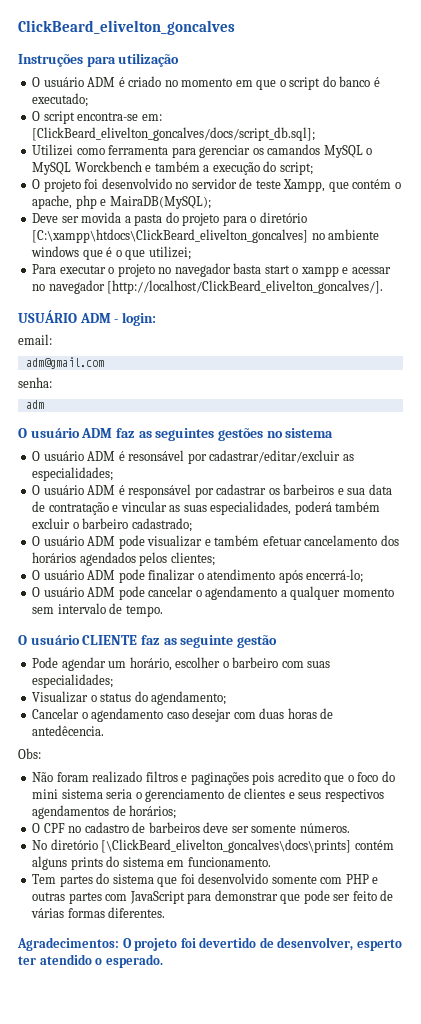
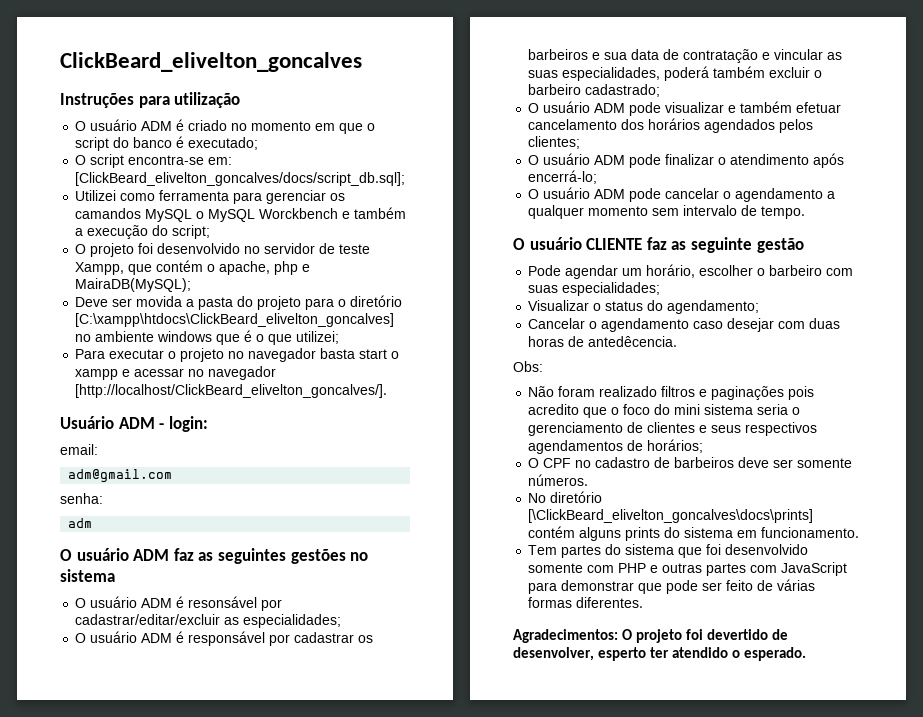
- USUÁRIO ADM - login:
+ Usuário ADM - login:

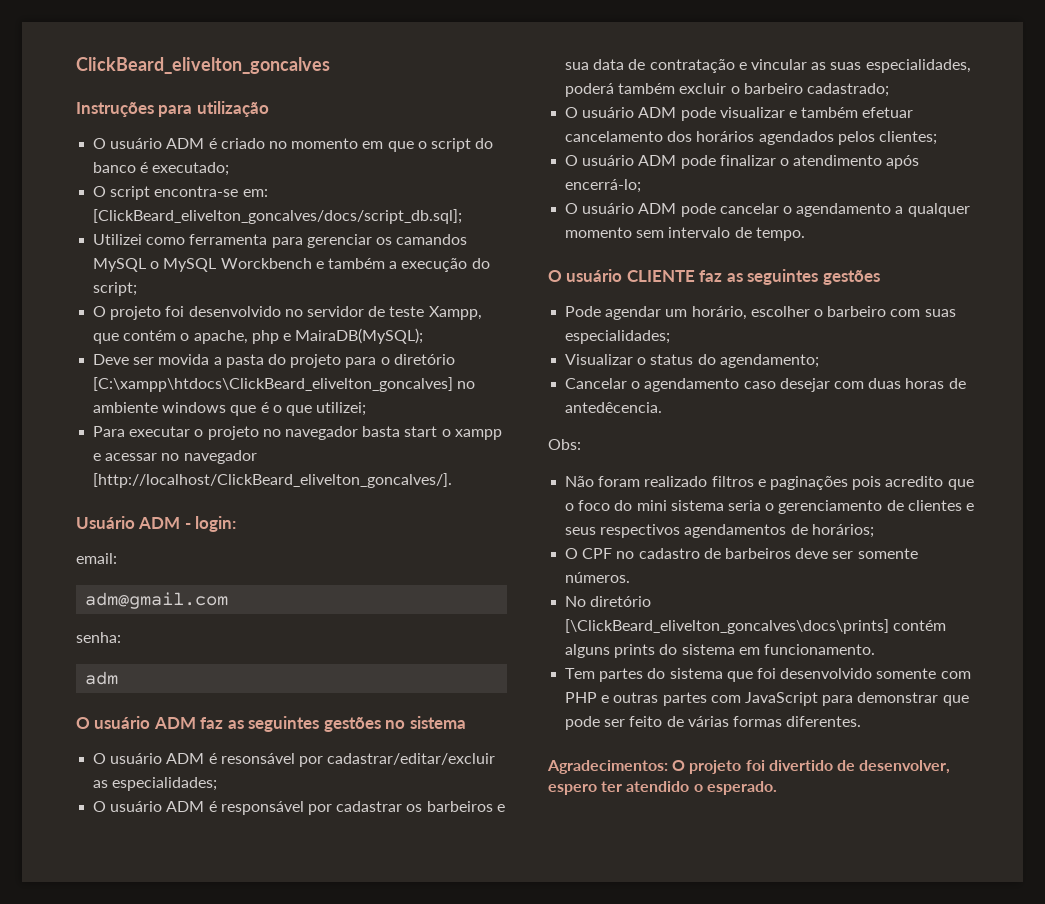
- O usuário CLIENTE faz as seguinte gestão
+ O usuário CLIENTE faz as seguintes gestões
- Agradecimentos: O projeto foi devertido de desenvolver, esperto ter atendido o esperado.
+ Agradecimentos: O projeto foi divertido de desenvolver, espero ter atendido o esperado.

